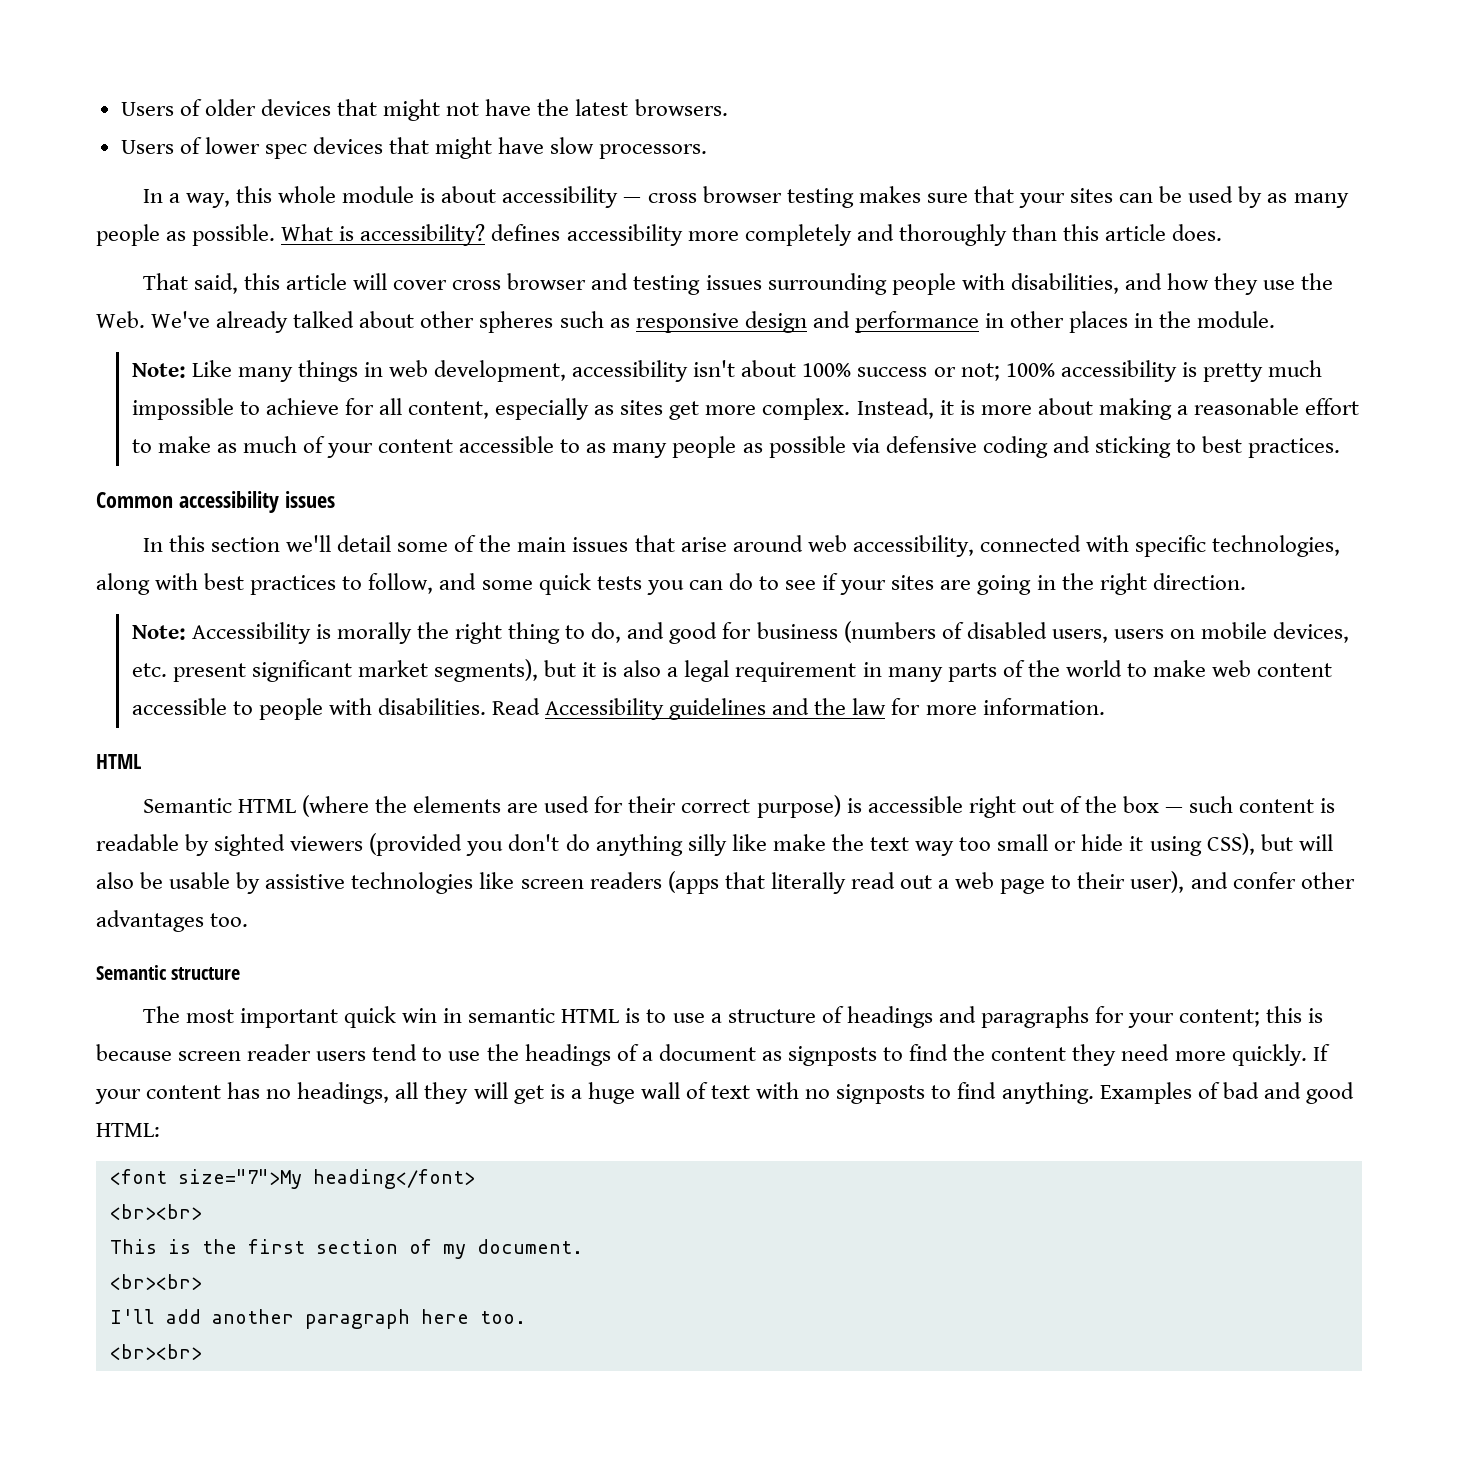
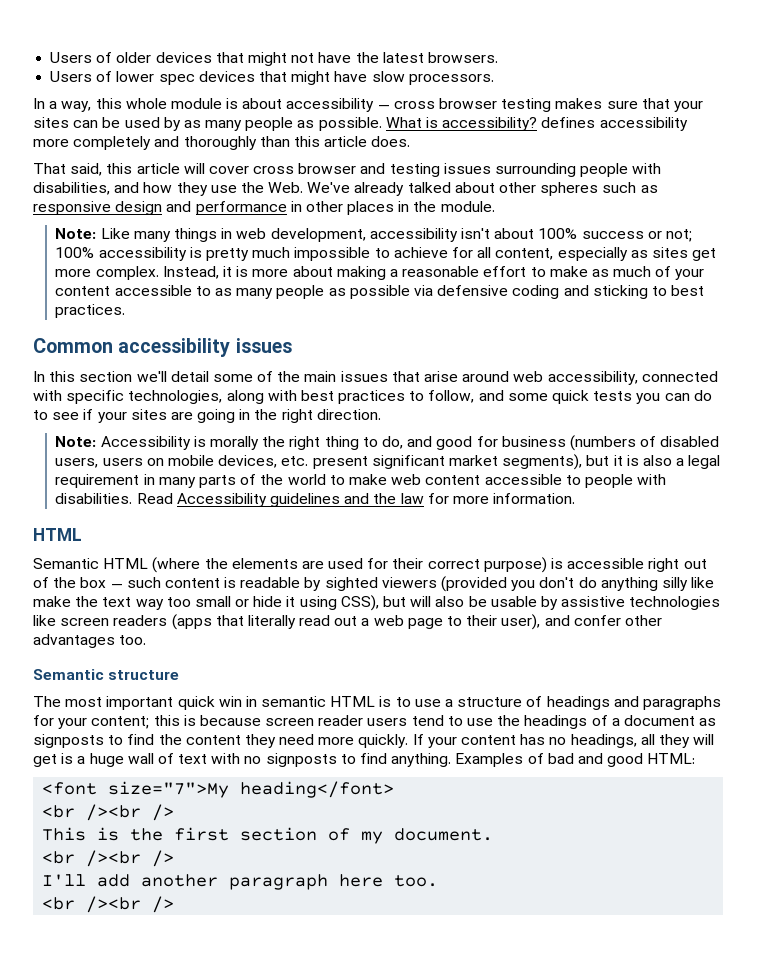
  <font size="7">My heading</font>
- <br><br>
+ <br /><br />
  This is the first section of my document.
- <br><br>
+ <br /><br />
  I'll add another paragraph here too.
- <br><br>
+ <br /><br />

